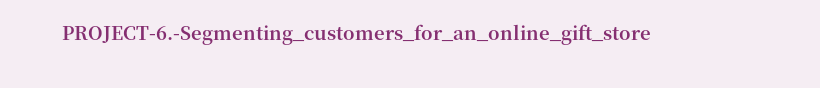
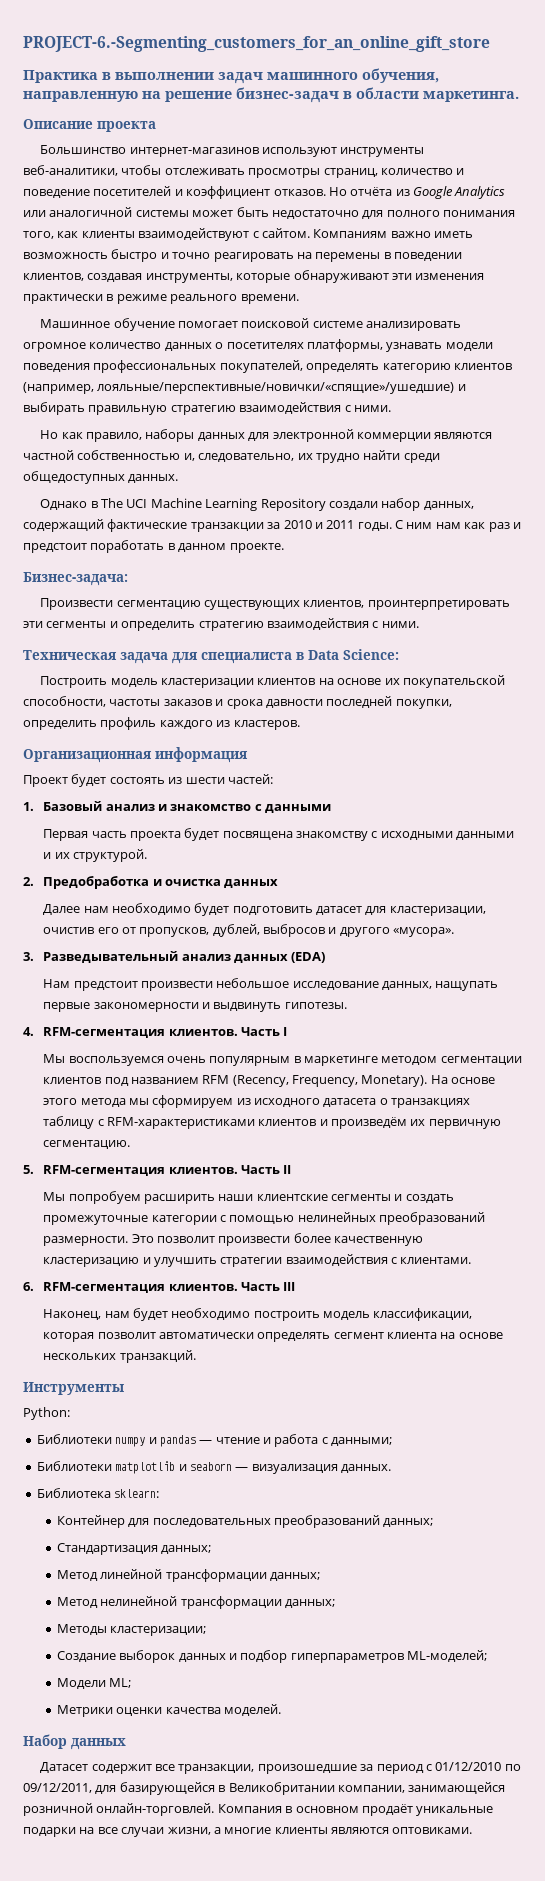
+ Практика в выполнении задач машинного обучения, направленную на решение бизнес-задач в области маркетинга.
+ Описание проекта
+ Большинство интернет-магазинов используют инструменты веб-аналитики, чтобы отслеживать просмотры страниц, количество и поведение посетителей и коэффициент отказов. Но отчёта из Google Analytics или аналогичной системы может быть недостаточно для полного понимания того, как клиенты взаимодействуют с сайтом. Компаниям важно иметь возможность быстро и точно реагировать на перемены в поведении клиентов, создавая инструменты, которые обнаруживают эти изменения практически в режиме реального времени.
+ Машинное обучение помогает поисковой системе анализировать огромное количество данных о посетителях платформы, узнавать модели поведения профессиональных покупателей, определять категорию клиентов (например, лояльные/перспективные/новички/«спящие»/ушедшие) и выбирать правильную стратегию взаимодействия с ними.
+ Но как правило, наборы данных для электронной коммерции являются частной собственностью и, следовательно, их трудно найти среди общедоступных данных.
+ Однако в The UCI Machine Learning Repository создали набор данных, содержащий фактические транзакции за 2010 и 2011 годы. С ним нам как раз и предстоит поработать в данном проекте.
+ Бизнес-задача:
+ Произвести сегментацию существующих клиентов, проинтерпретировать эти сегменты и определить стратегию взаимодействия с ними.
+ Техническая задача для специалиста в Data Science:
+ Построить модель кластеризации клиентов на основе их покупательской способности, частоты заказов и срока давности последней покупки, определить профиль каждого из кластеров.
+ Организационная информация
+ Проект будет состоять из шести частей:
+ 1. Базовый анализ и знакомство с данными
+ Первая часть проекта будет посвящена знакомству с исходными данными и их структурой.
+ 2. Предобработка и очистка данных
+ Далее нам необходимо будет подготовить датасет для кластеризации, очистив его от пропусков, дублей, выбросов и другого «мусора».
+ 3. Разведывательный анализ данных (EDA)
+ Нам предстоит произвести небольшое исследование данных, нащупать первые закономерности и выдвинуть гипотезы.
+ 4. RFM-сегментация клиентов. Часть I
+ Мы воспользуемся очень популярным в маркетинге методом сегментации клиентов под названием RFM (Recency, Frequency, Monetary). На основе этого метода мы сформируем из исходного датасета о транзакциях таблицу с RFM-характеристиками клиентов и произведём их первичную сегментацию.
+ 5. RFM-сегментация клиентов. Часть II
+ Мы попробуем расширить наши клиентские сегменты и создать промежуточные категории с помощью нелинейных преобразований размерности. Это позволит произвести более качественную кластеризацию и улучшить стратегии взаимодействия с клиентами.
+ 6. RFM-сегментация клиентов. Часть III
+ Наконец, нам будет необходимо построить модель классификации, которая позволит автоматически определять сегмент клиента на основе нескольких транзакций.
+ Инструменты
+ Python:
+ Библиотеки numpy и pandas — чтение и работа с данными;
+ Библиотеки matplotlib и seaborn — визуализация данных.
+ Библиотека sklearn:
+ Контейнер для последовательных преобразований данных;
+ Стандартизация данных;
+ Метод линейной трансформации данных;
+ Метод нелинейной трансформации данных;
+ Методы клаcтеризации;
+ Создание выборок данных и подбор гиперпараметров ML-моделей;
+ Модели ML;
+ Метрики оценки качества моделей.
+ Набор данных
+ Датасет содержит все транзакции, произошедшие за период с 01/12/2010 по 09/12/2011, для базирующейся в Великобритании компании, занимающейся розничной онлайн-торговлей. Компания в основном продаёт уникальные подарки на все случаи жизни, а многие клиенты являются оптовиками.

